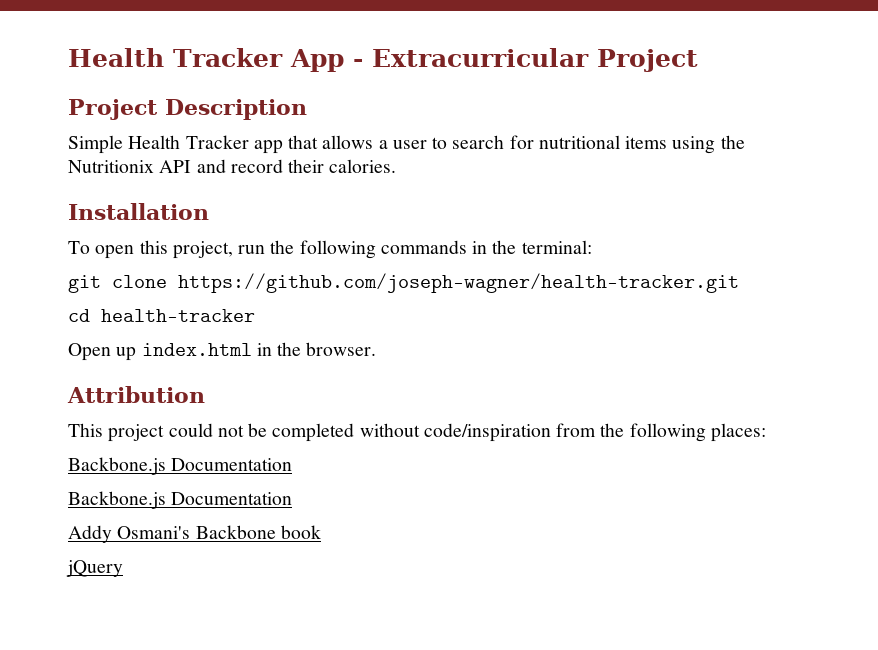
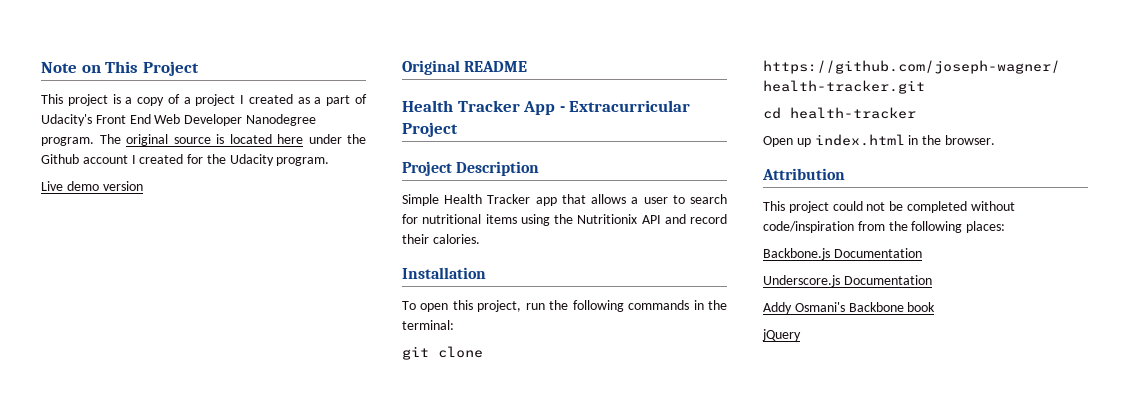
+ Note on This Project
+ This project is a copy of a project I created as a part of Udacity's Front End Web Developer Nanodegree program. The original source is located here under the Github account I created for the Udacity program.
+ Live demo version
+ Original README
  This project could not be completed without code/inspiration from the following places:
  Backbone.js Documentation
- Backbone.js Documentation
+ Underscore.js Documentation

